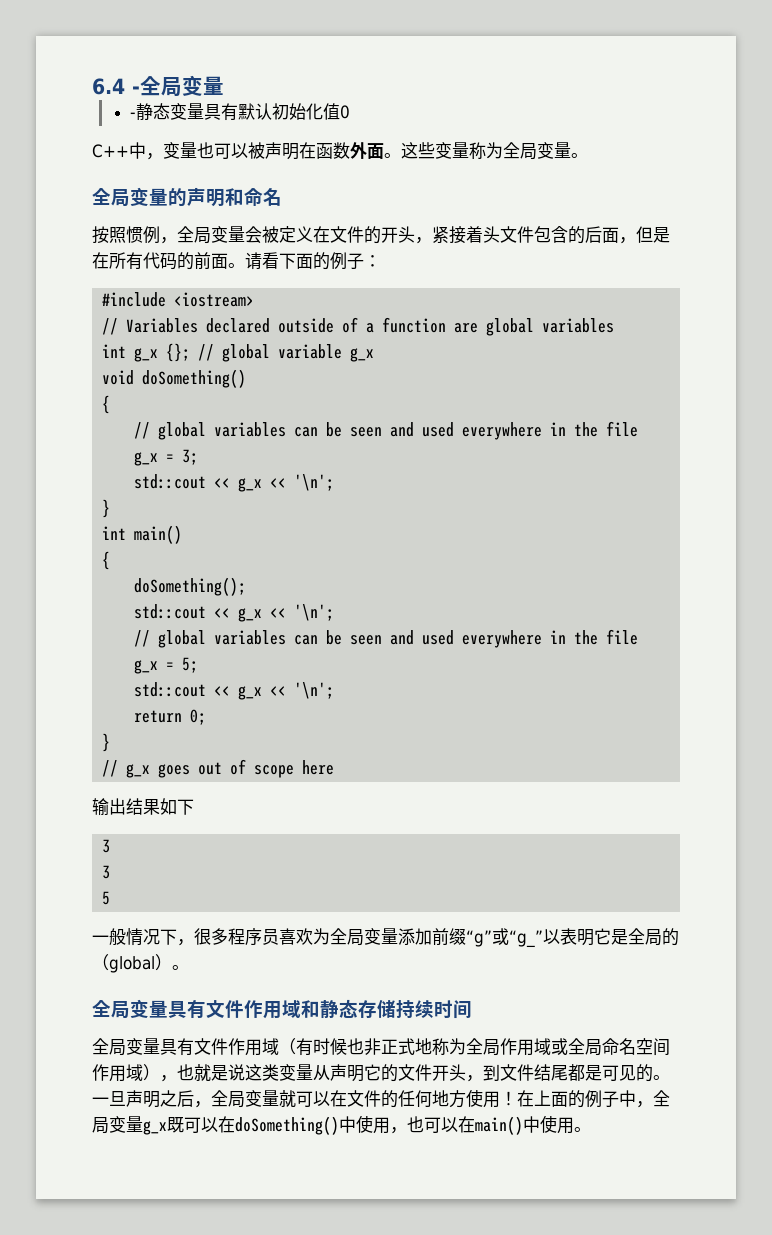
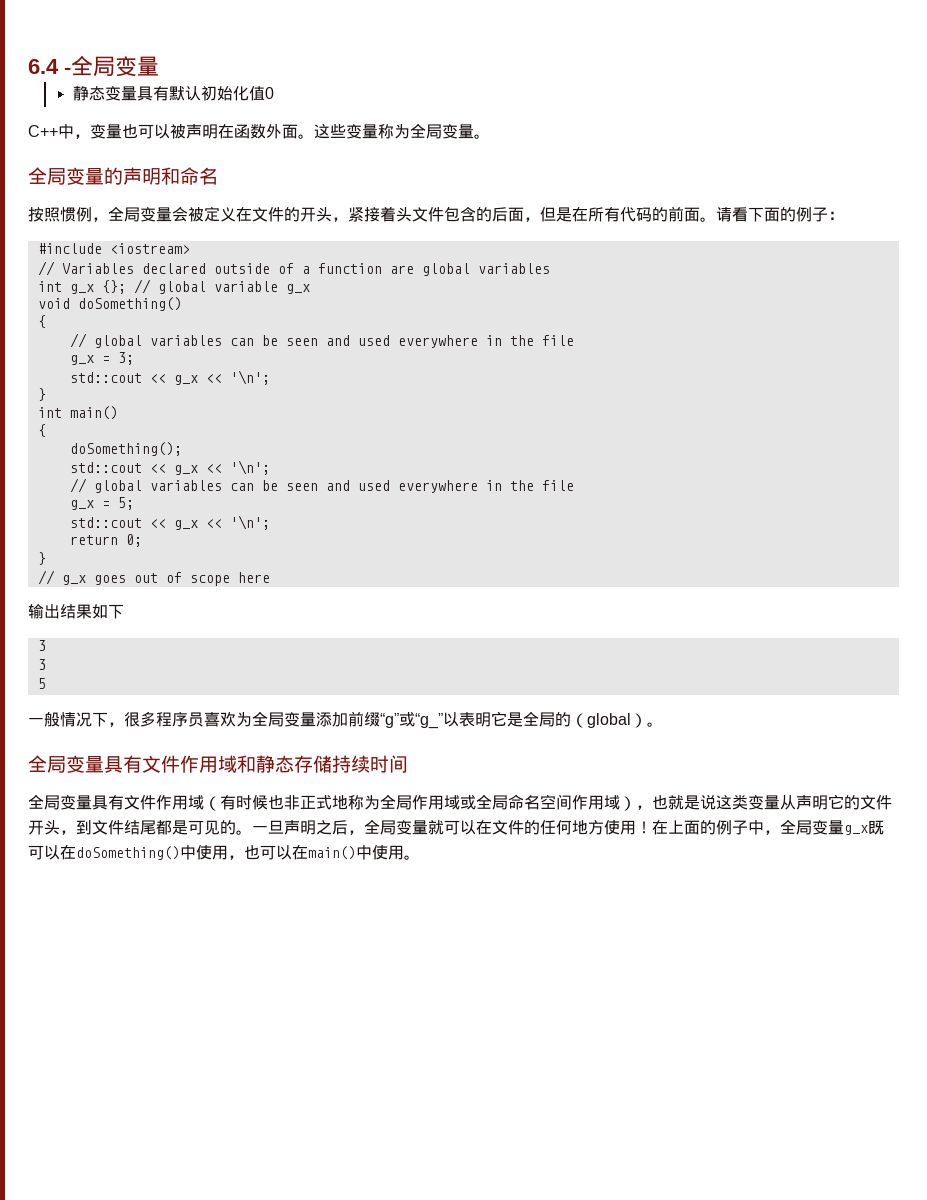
- -静态变量具有默认初始化值0
+ 静态变量具有默认初始化值0

